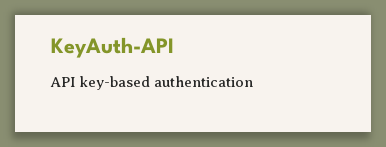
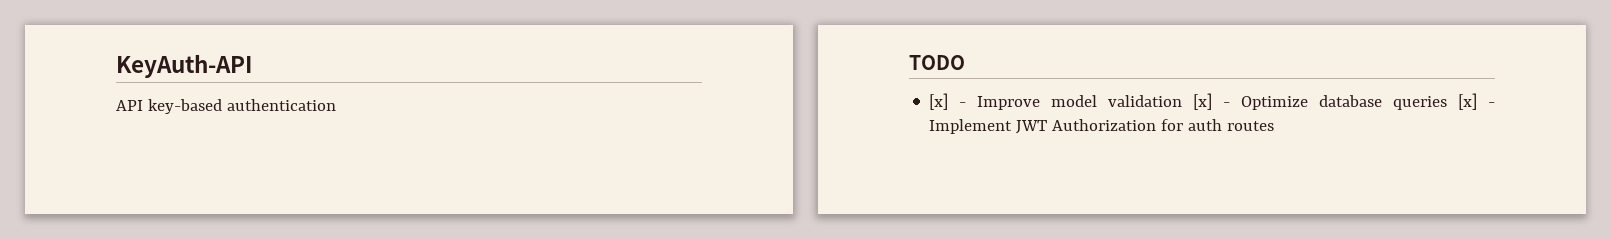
+ TODO
+ [x] - Improve model validation [x] - Optimize database queries [x] - Implement JWT Authorization for auth routes

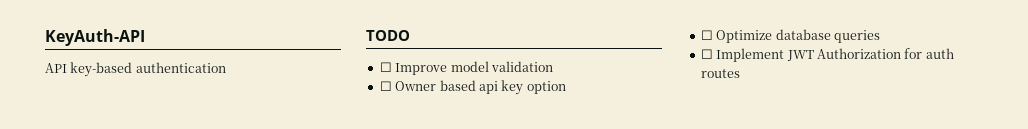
- [x] - Improve model validation [x] - Optimize database queries [x] - Implement JWT Authorization for auth routes
+ ☐ Improve model validation
+ ☐ Owner based api key option
+ ☐ Optimize database queries
+ ☐ Implement JWT Authorization for auth routes

